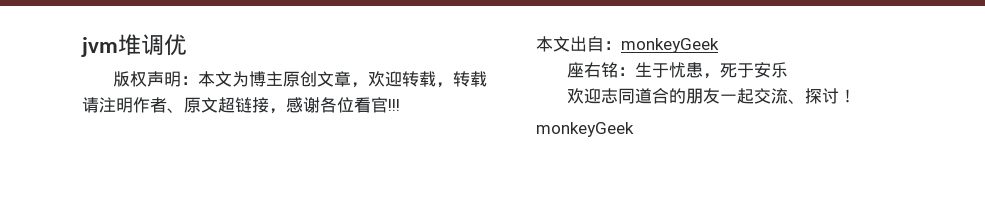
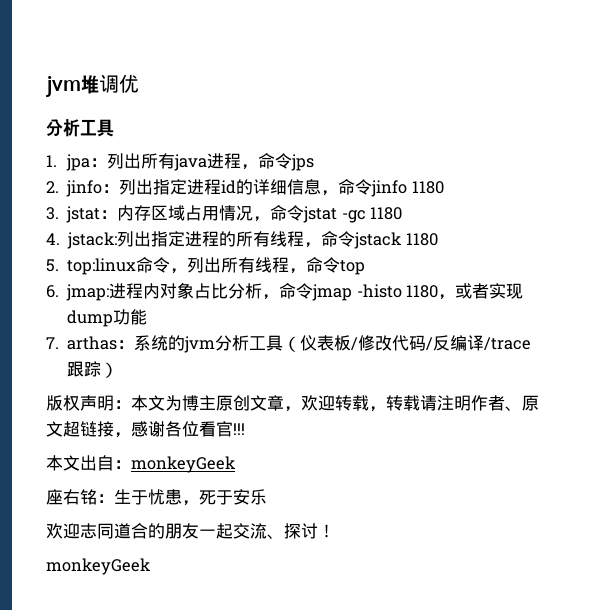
  jvm堆调优
+ 分析工具
+ 1. jpa：列出所有java进程，命令jps
+ 2. jinfo：列出指定进程id的详细信息，命令jinfo 1180
+ 3. jstat：内存区域占用情况，命令jstat -gc 1180
+ 4. jstack:列出指定进程的所有线程，命令jstack 1180
+ 5. top:linux命令，列出所有线程，命令top
+ 6. jmap:进程内对象占比分析，命令jmap -histo 1180，或者实现dump功能
+ 7. arthas：系统的jvm分析工具（仪表板/修改代码/反编译/trace跟踪）

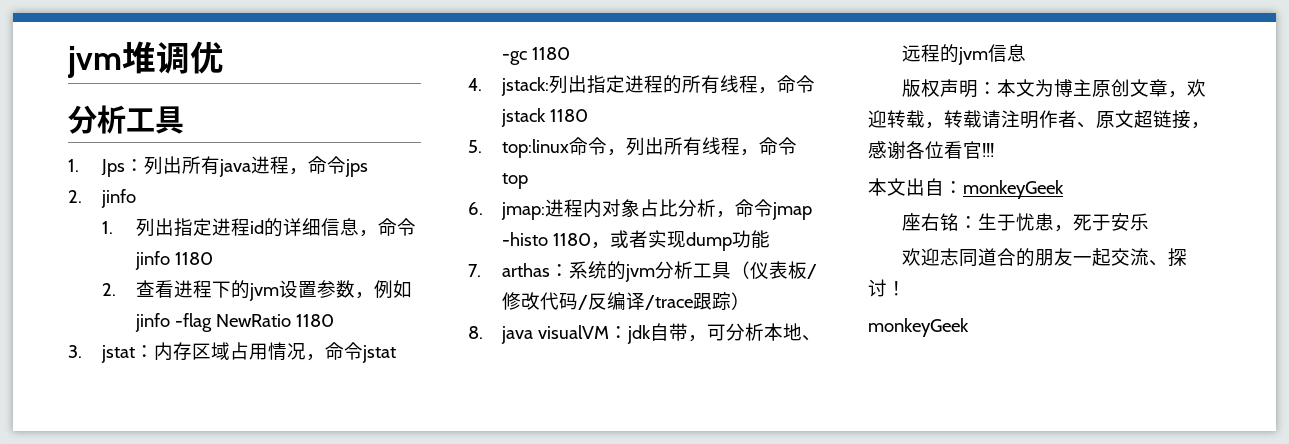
- 1. jpa：列出所有java进程，命令jps
+ 1. Jps：列出所有java进程，命令jps
- 2. jinfo：列出指定进程id的详细信息，命令jinfo 1180
+ 2. jinfo
+ 1.列出指定进程id的详细信息，命令jinfo 1180
+ 2.查看进程下的jvm设置参数，例如jinfo -flag NewRatio 1180
+ 8. java visualVM：jdk自带，可分析本地、远程的jvm信息

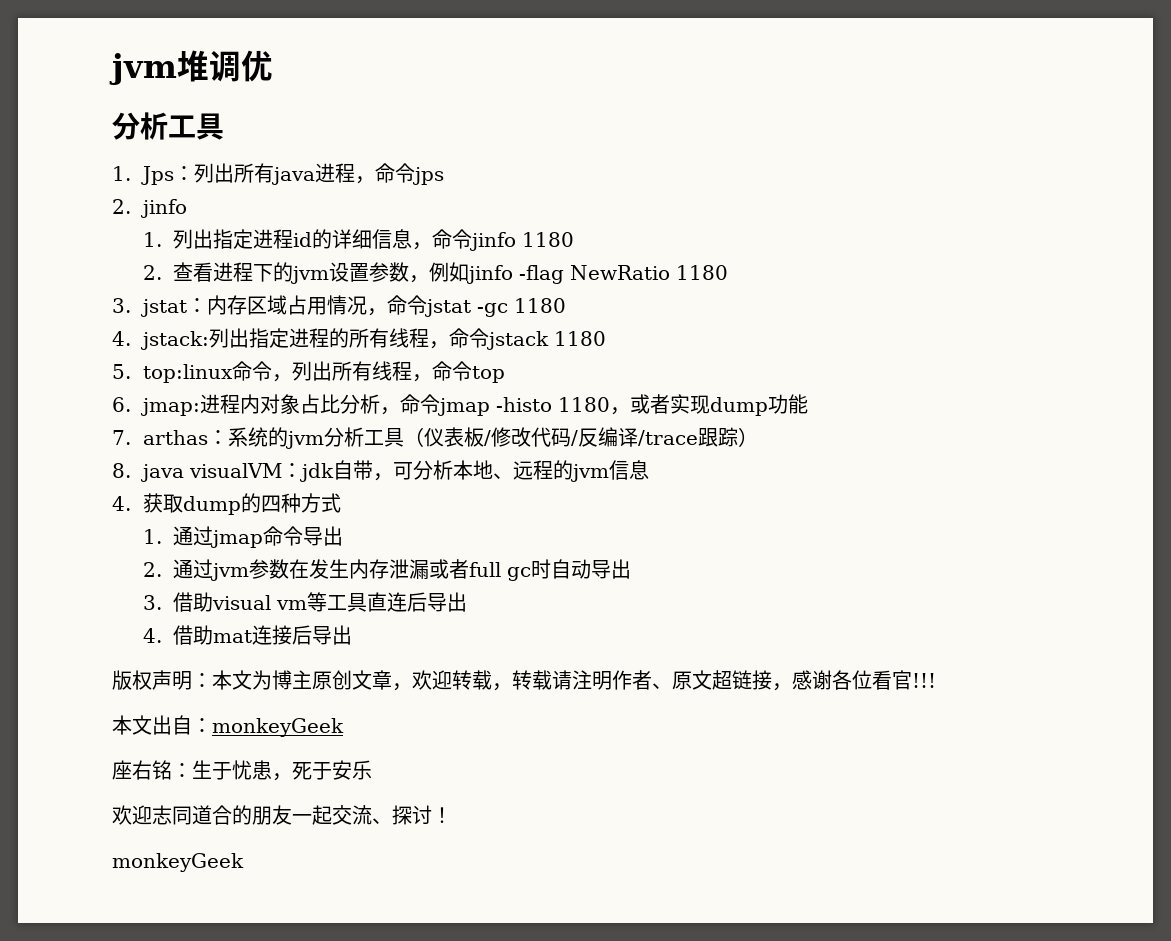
+ 4.获取dump的四种方式
+ 1.通过jmap命令导出
+ 2.通过jvm参数在发生内存泄漏或者full gc时自动导出
+ 3.借助visual vm等工具直连后导出
+ 4.借助mat连接后导出

